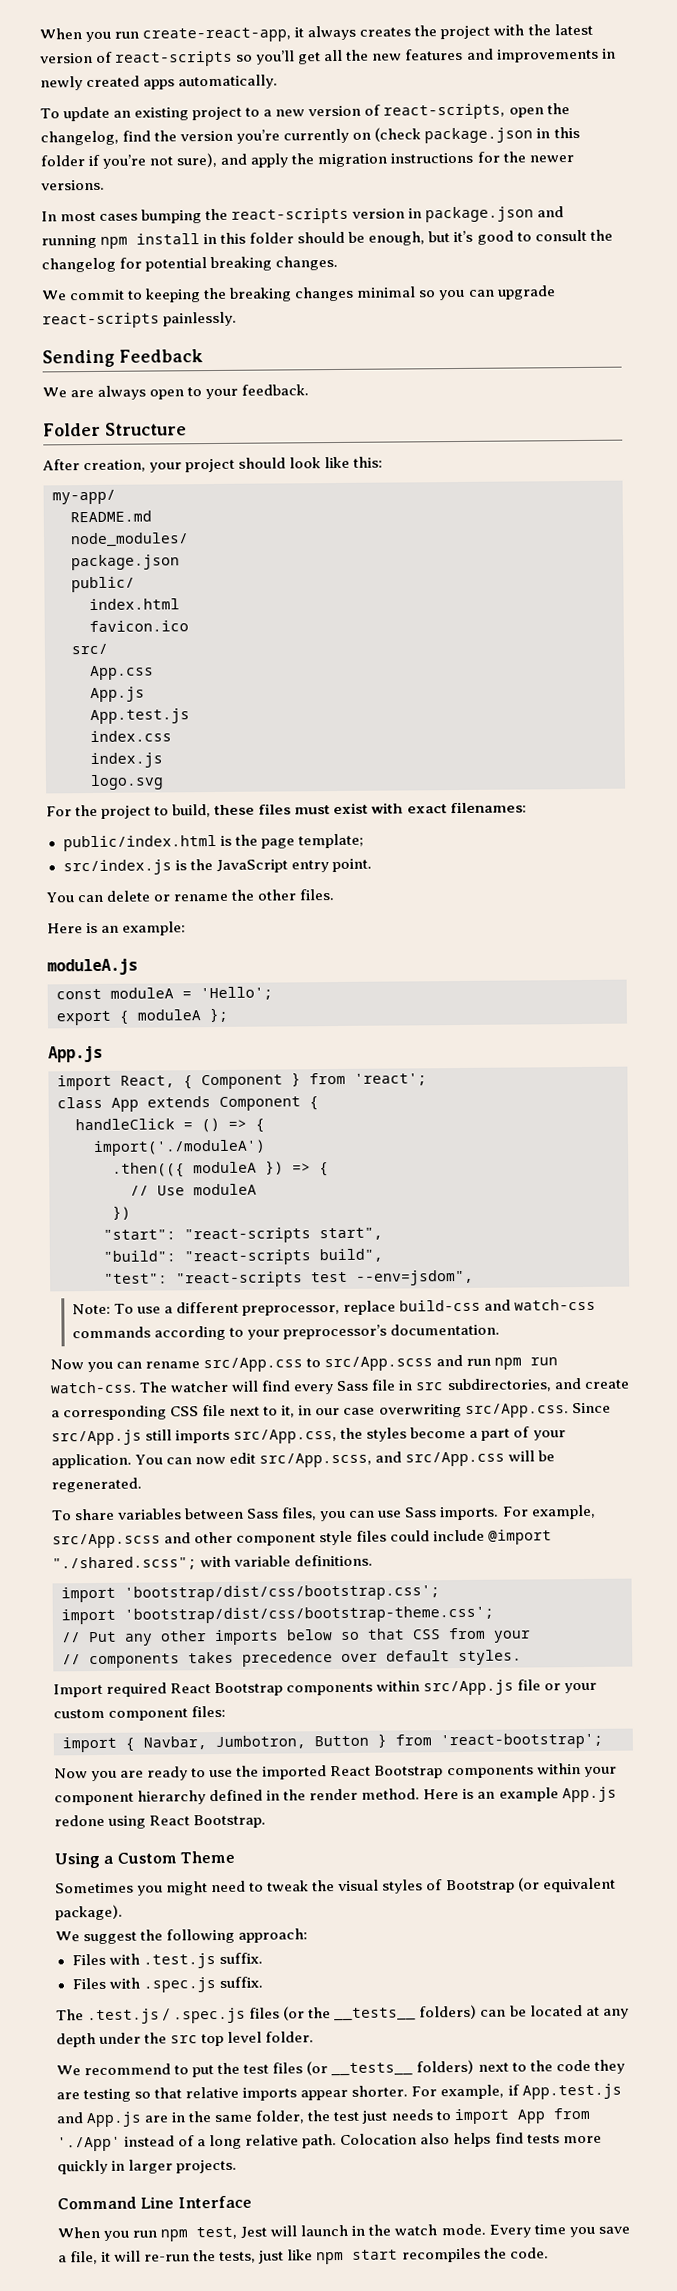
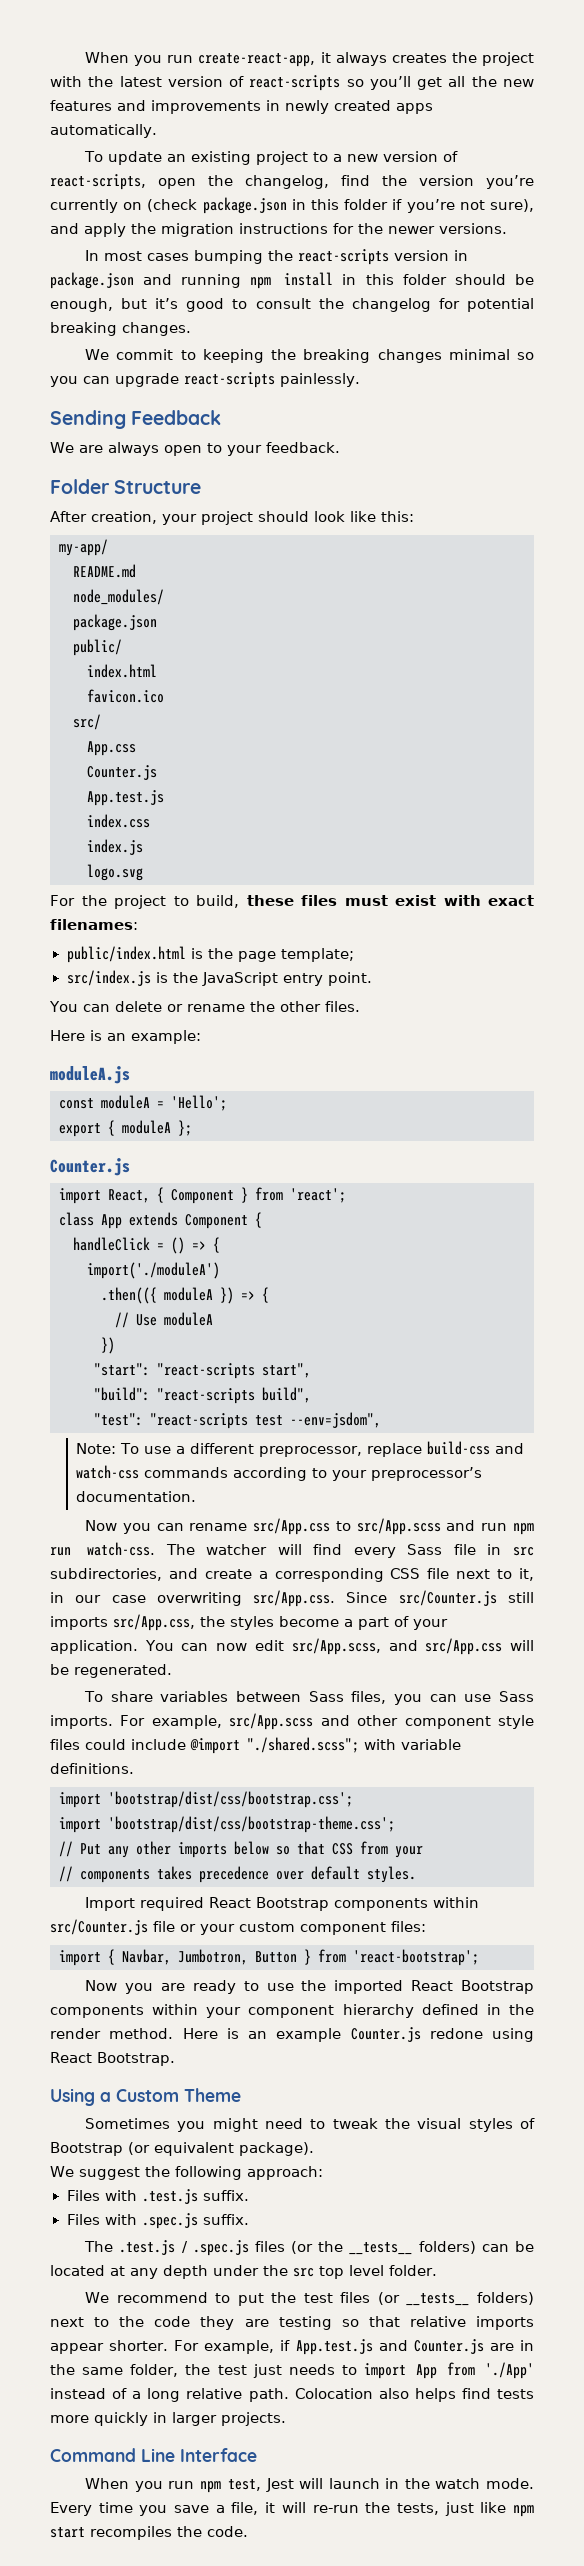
  App.css
- App.js
+ Counter.js
  export { moduleA };
- App.js
+ Counter.js
- The watcher will find every Sass file in src subdirectories, and create a corresponding CSS file next to it, in our case overwriting src/App.css. Since src/App.js still imports src/App.css, the styles become a part of your application.
+ The watcher will find every Sass file in src subdirectories, and create a corresponding CSS file next to it, in our case overwriting src/App.css. Since src/Counter.js still imports src/App.css, the styles become a part of your application.
- Import required React Bootstrap components within src/App.js file or your custom component files:
+ Import required React Bootstrap components within src/Counter.js file or your custom component files:
- Here is an example App.js redone using React Bootstrap.
+ Here is an example Counter.js redone using React Bootstrap.
- For example, if App.test.js and App.js are in the same folder, the test just needs to import App from './App' instead of a long relative path.
+ For example, if App.test.js and Counter.js are in the same folder, the test just needs to import App from './App' instead of a long relative path.

